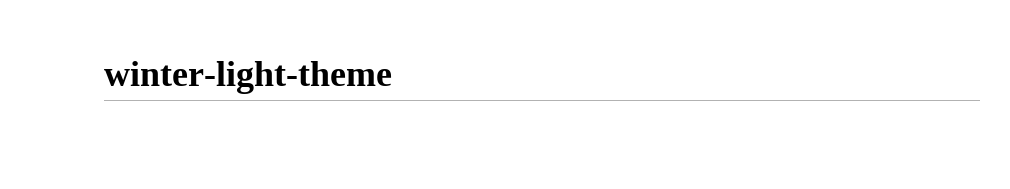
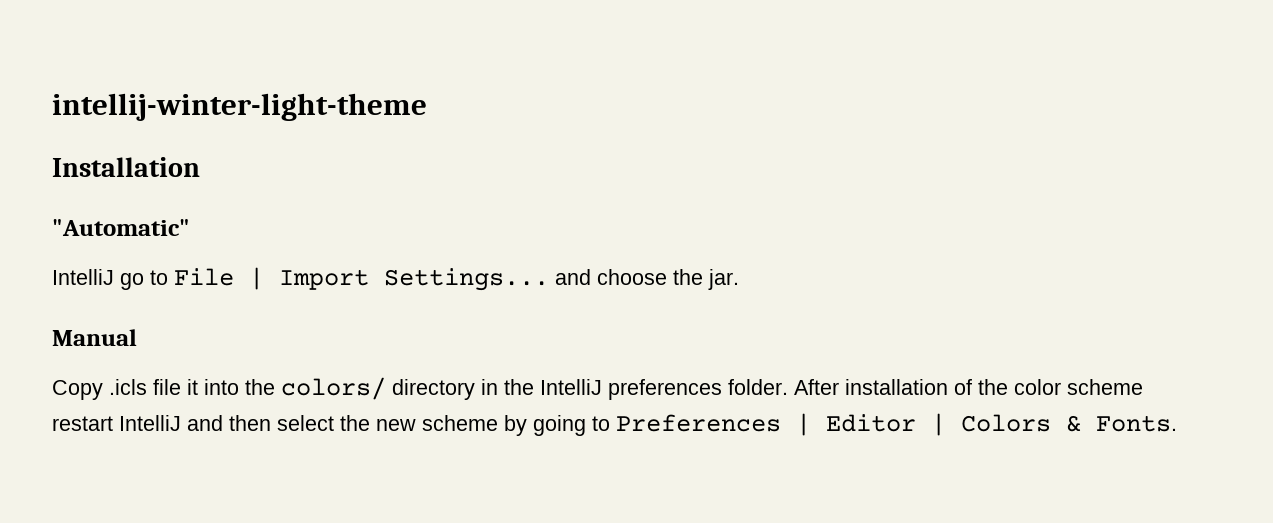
- winter-light-theme
+ intellij-winter-light-theme
+ Installation
+ "Automatic"
+ IntelliJ go to File | Import Settings... and choose the jar.
+ Manual
+ Copy .icls file it into the colors/ directory in the IntelliJ preferences folder. After installation of the color scheme restart IntelliJ and then select the new scheme by going to Preferences | Editor | Colors & Fonts.

